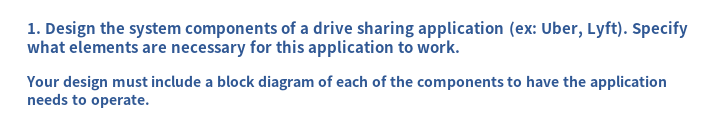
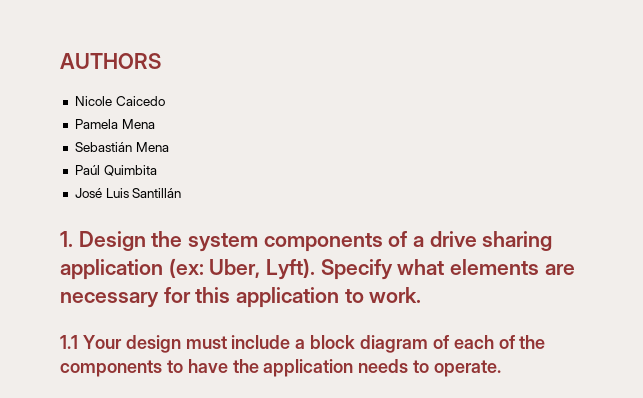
+ AUTHORS
+ Nicole Caicedo
+ Pamela Mena
+ Sebastián Mena
+ Paúl Quimbita
+ José Luis Santillán
- Your design must include a block diagram of each of the components to have the application needs to operate.
+ 1.1 Your design must include a block diagram of each of the components to have the application needs to operate.

